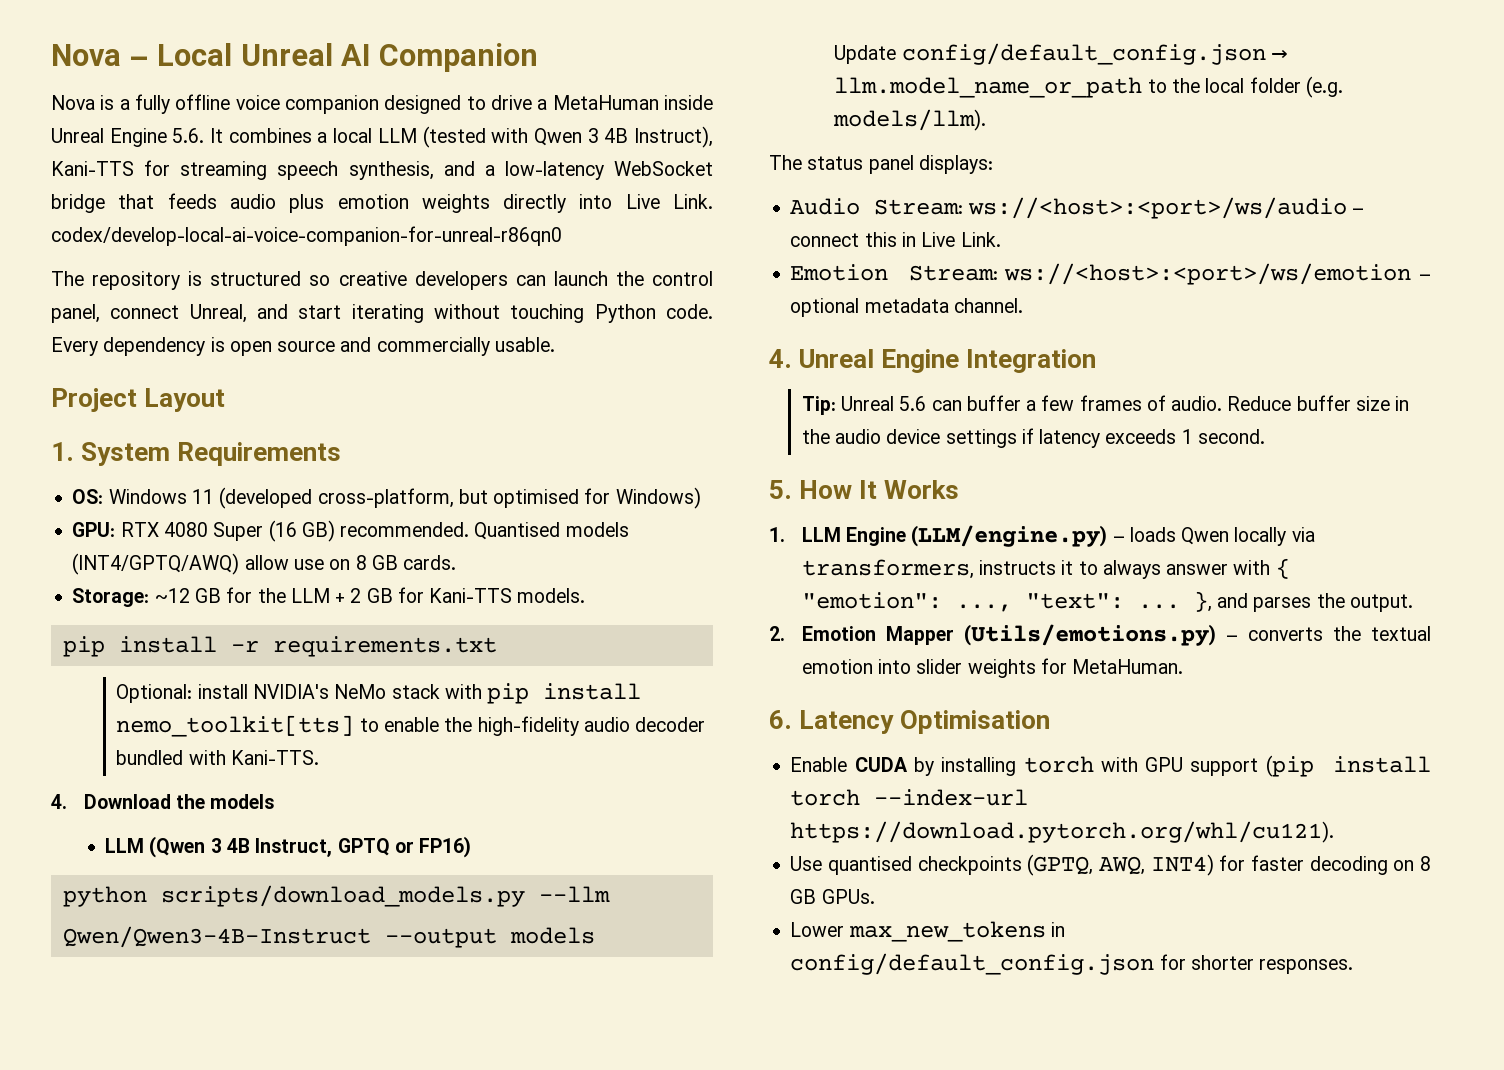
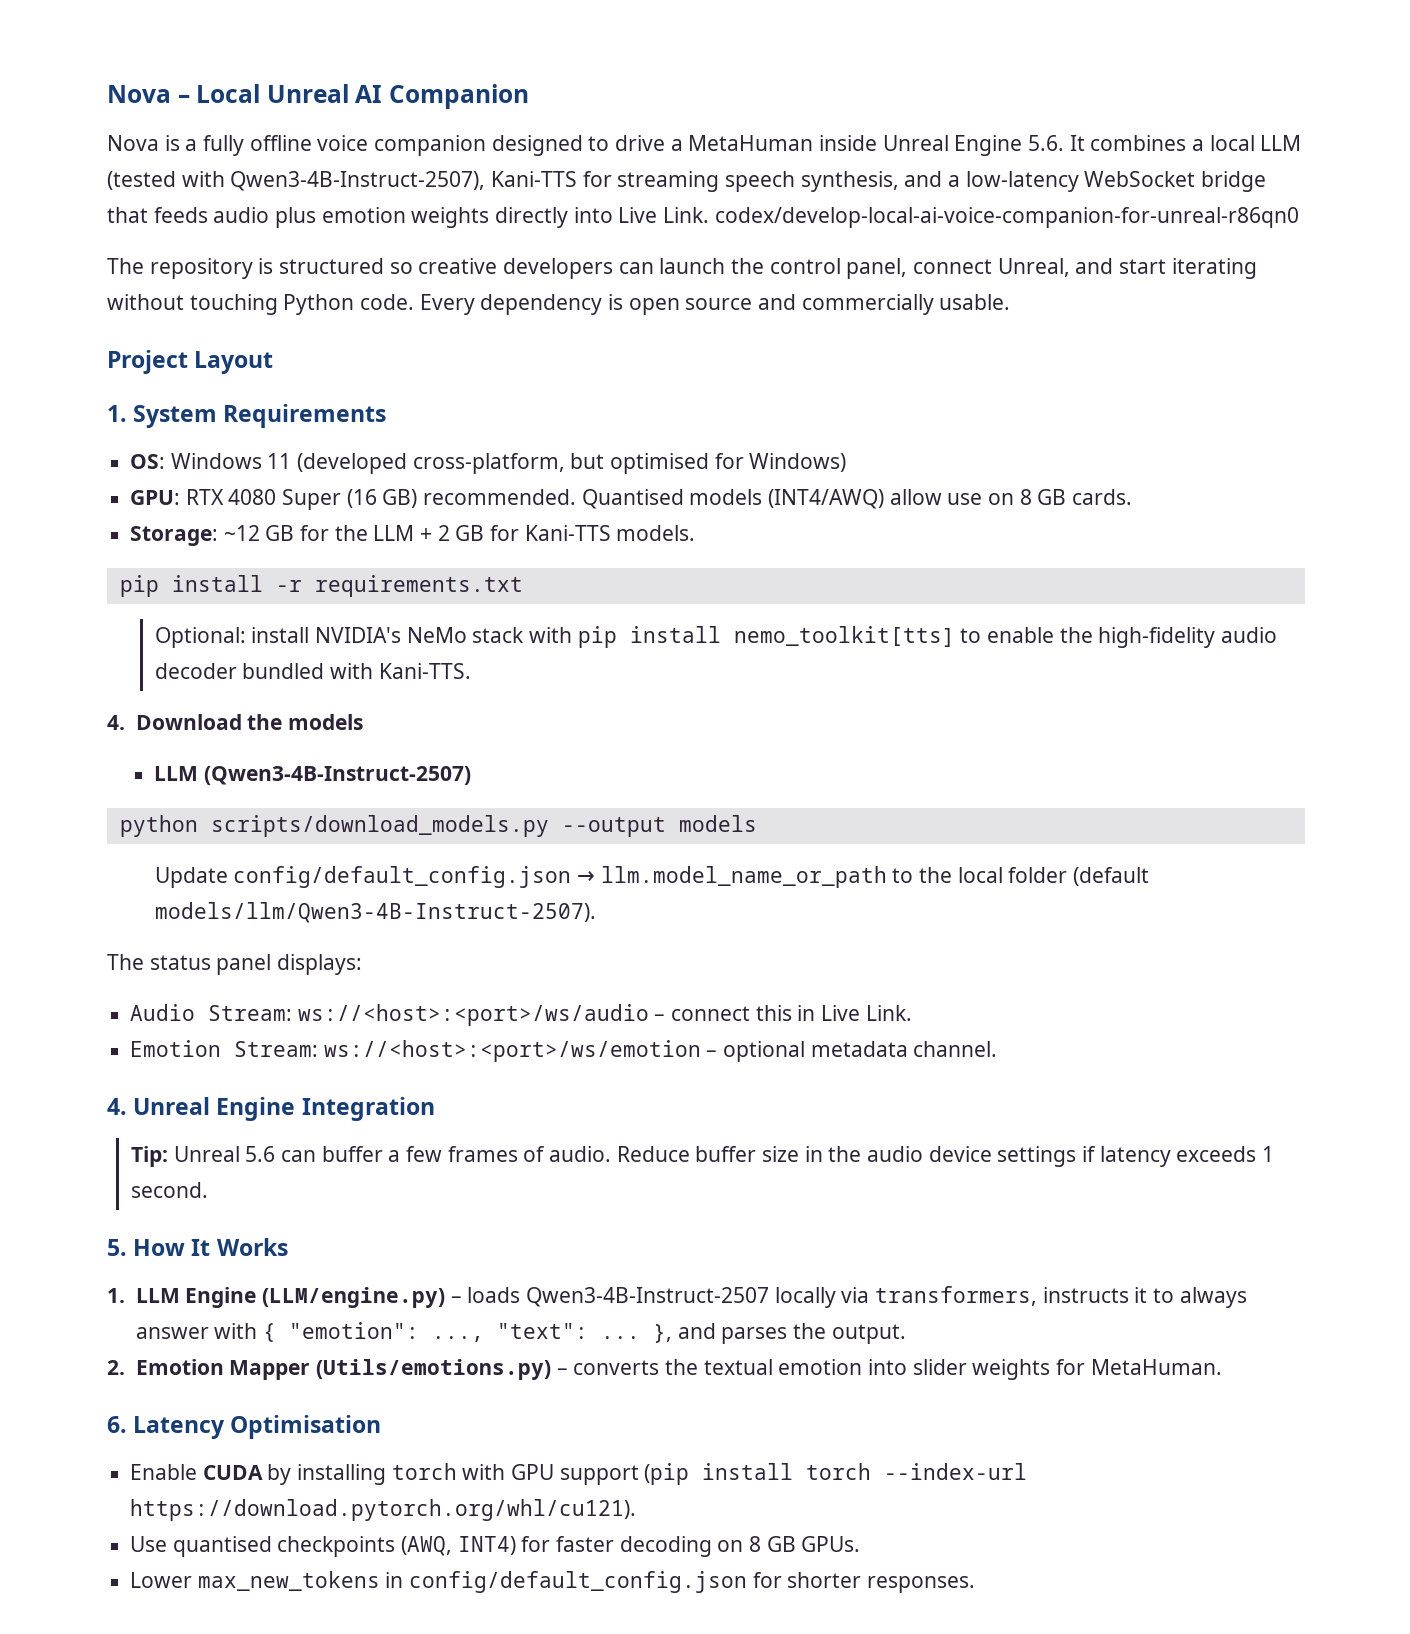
- Nova is a fully offline voice companion designed to drive a MetaHuman inside Unreal Engine 5.6. It combines a local LLM (tested with Qwen 3 4B Instruct), Kani-TTS for streaming speech synthesis, and a low-latency WebSocket bridge that feeds audio plus emotion weights directly into Live Link. codex/develop-local-ai-voice-companion-for-unreal-r86qn0
+ Nova is a fully offline voice companion designed to drive a MetaHuman inside Unreal Engine 5.6. It combines a local LLM (tested with Qwen3-4B-Instruct-2507), Kani-TTS for streaming speech synthesis, and a low-latency WebSocket bridge that feeds audio plus emotion weights directly into Live Link. codex/develop-local-ai-voice-companion-for-unreal-r86qn0
- Quantised models (INT4/GPTQ/AWQ) allow use on 8 GB cards.
+ Quantised models (INT4/AWQ) allow use on 8 GB cards.
- LLM (Qwen 3 4B Instruct, GPTQ or FP16)
+ LLM (Qwen3-4B-Instruct-2507)
- python scripts/download_models.py --llm Qwen/Qwen3-4B-Instruct --output models
+ python scripts/download_models.py --output models
- Update config/default_config.json → llm.model_name_or_path to the local folder (e.g. models/llm).
+ Update config/default_config.json → llm.model_name_or_path to the local folder (default models/llm/Qwen3-4B-Instruct-2507).
- 1. LLM Engine (LLM/engine.py) – loads Qwen locally via transformers, instructs it to always answer with { "emotion": ..., "text": ...
+ 1. LLM Engine (LLM/engine.py) – loads Qwen3-4B-Instruct-2507 locally via transformers, instructs it to always answer with { "emotion": ..., "text": ...
- Use quantised checkpoints (GPTQ, AWQ, INT4) for faster decoding on 8 GB GPUs.
+ Use quantised checkpoints (AWQ, INT4) for faster decoding on 8 GB GPUs.

